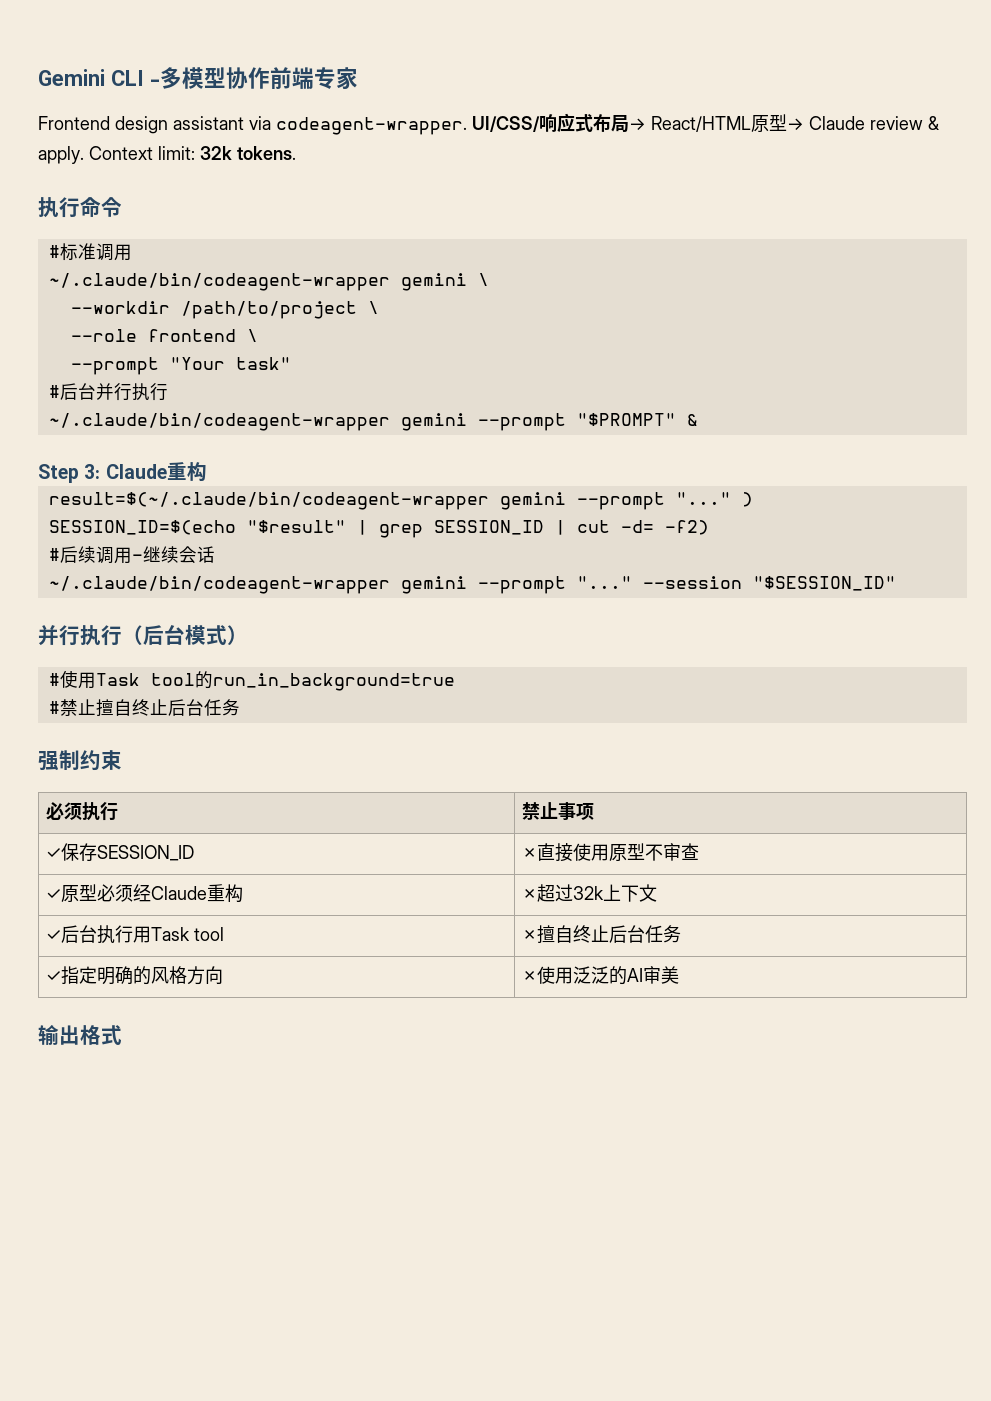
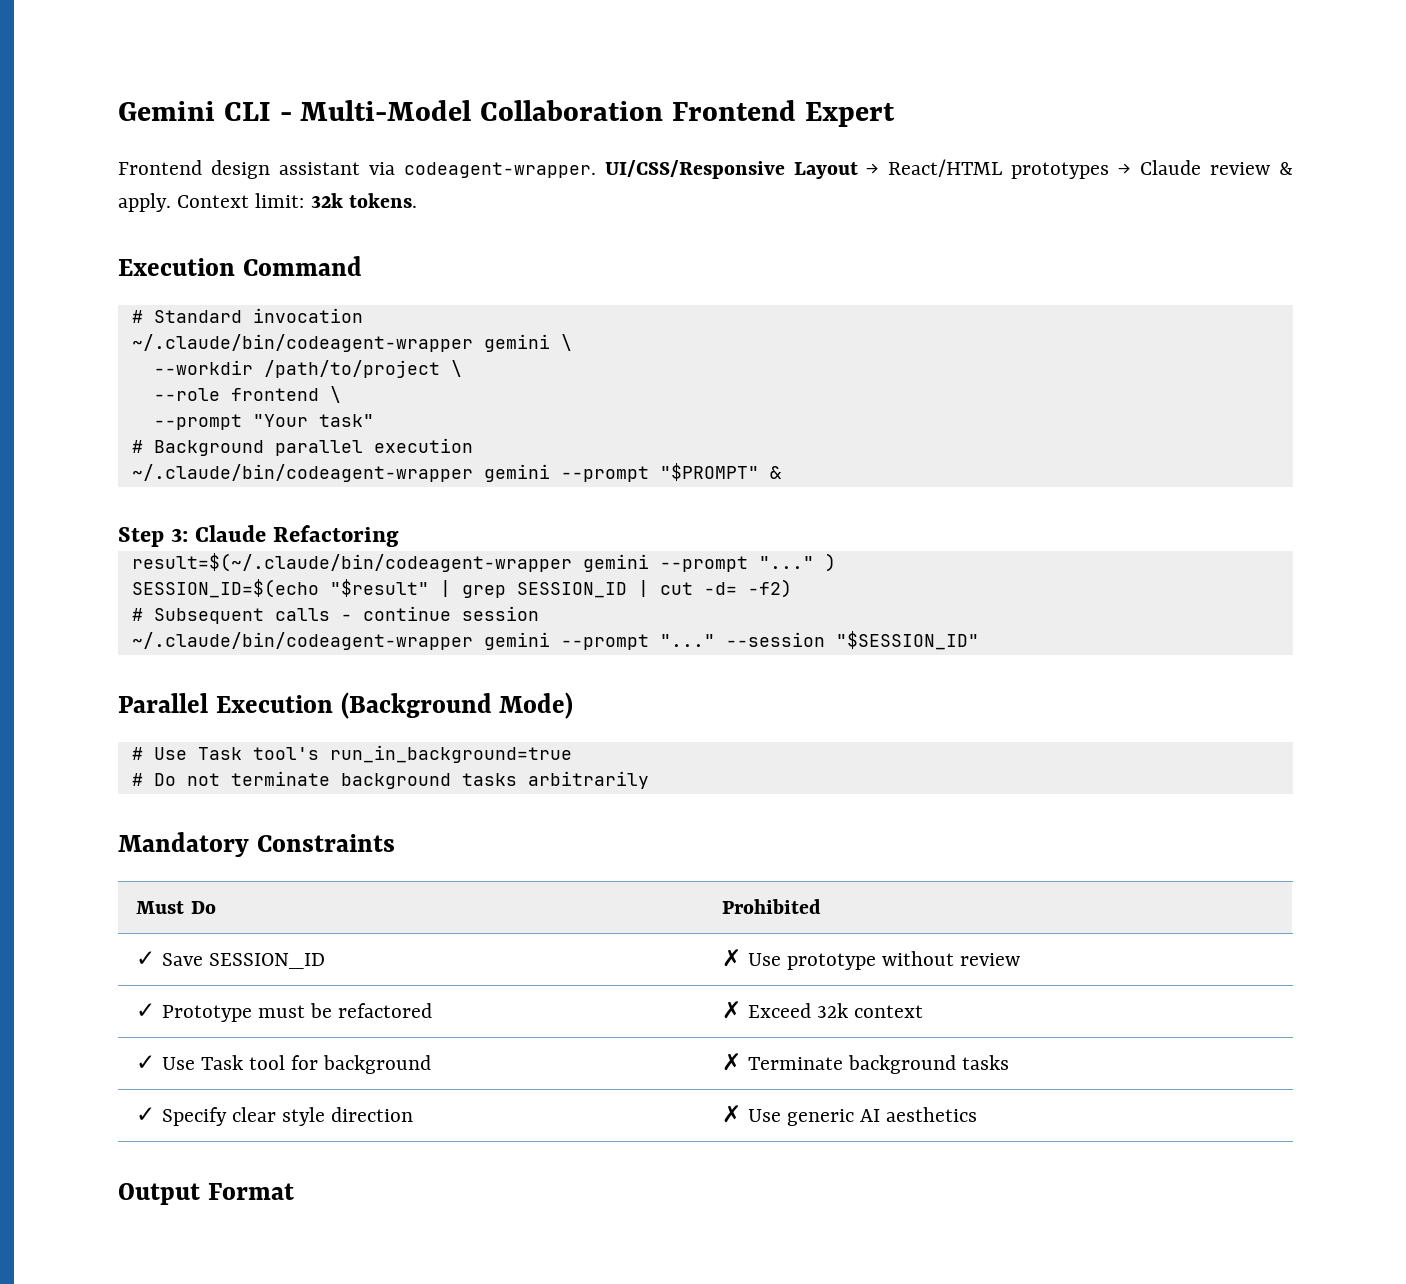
- Gemini CLI -多模型协作前端专家
+ Gemini CLI - Multi-Model Collaboration Frontend Expert
- UI/CSS/响应式布局→ React/HTML原型→ Claude review & apply.
+ UI/CSS/Responsive Layout → React/HTML prototypes → Claude review & apply.
- 执行命令
- #标准调用
+ Execution Command
+ # Standard invocation
- #后台并行执行
+ # Background parallel execution
- Step 3: Claude重构
+ Step 3: Claude Refactoring
- #后续调用-继续会话
+ # Subsequent calls - continue session
- 并行执行（后台模式）
- #使用Task tool的run_in_background=true
- #禁止擅自终止后台任务
- 强制约束
- 必须执行 | 禁止事项
- ✓保存SESSION_ID | ✗直接使用原型不审查
- ✓原型必须经Claude重构 | ✗超过32k上下文
- ✓后台执行用Task tool | ✗擅自终止后台任务
- ✓指定明确的风格方向 | ✗使用泛泛的AI审美
- 输出格式
+ Parallel Execution (Background Mode)
+ # Use Task tool's run_in_background=true
+ # Do not terminate background tasks arbitrarily
+ Mandatory Constraints
+ Must Do | Prohibited
+ ✓ Save SESSION_ID | ✗ Use prototype without review
+ ✓ Prototype must be refactored | ✗ Exceed 32k context
+ ✓ Use Task tool for background | ✗ Terminate background tasks
+ ✓ Specify clear style direction | ✗ Use generic AI aesthetics
+ Output Format

